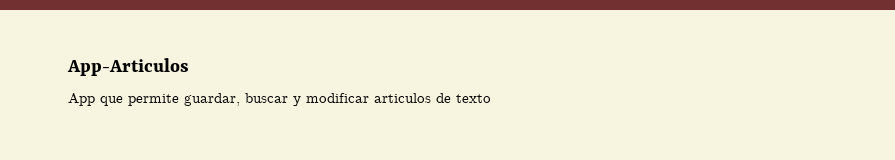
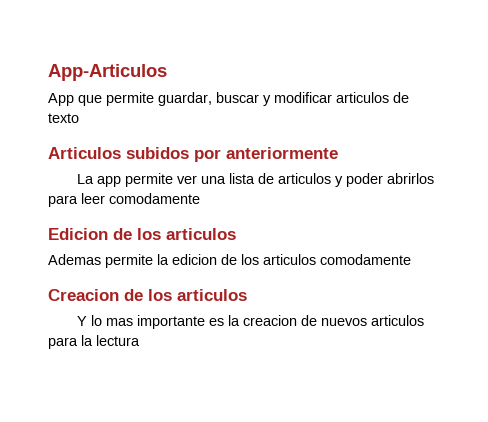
+ Articulos subidos por anteriormente
+ La app permite ver una lista de articulos y poder abrirlos para leer comodamente
+ Edicion de los articulos
+ Ademas permite la edicion de los articulos comodamente
+ Creacion de los articulos
+ Y lo mas importante es la creacion de nuevos articulos para la lectura

